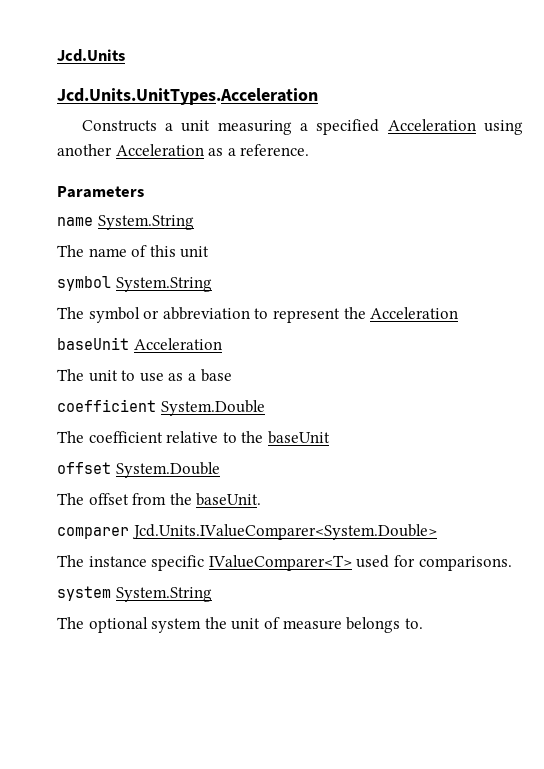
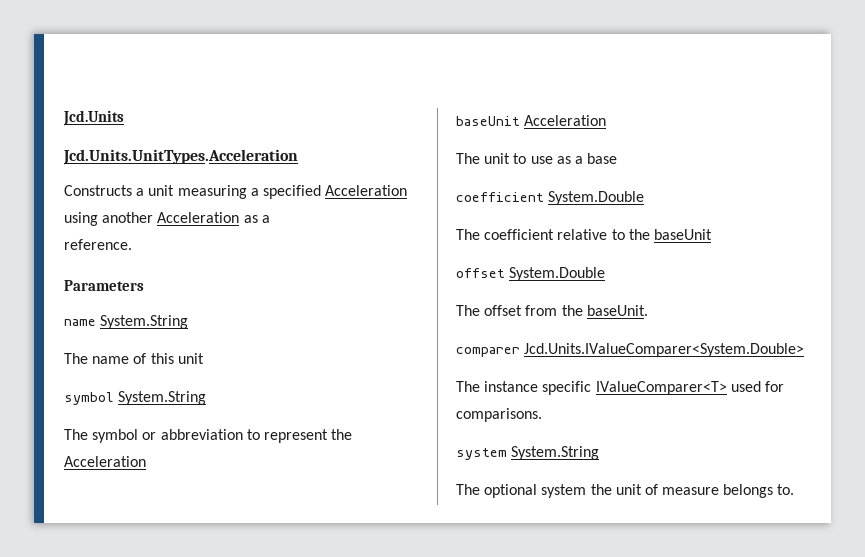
- Constructs a unit measuring a specified Acceleration using another Acceleration as a reference.
+ Constructs a unit measuring a specified Acceleration using another Acceleration as a
+ reference.

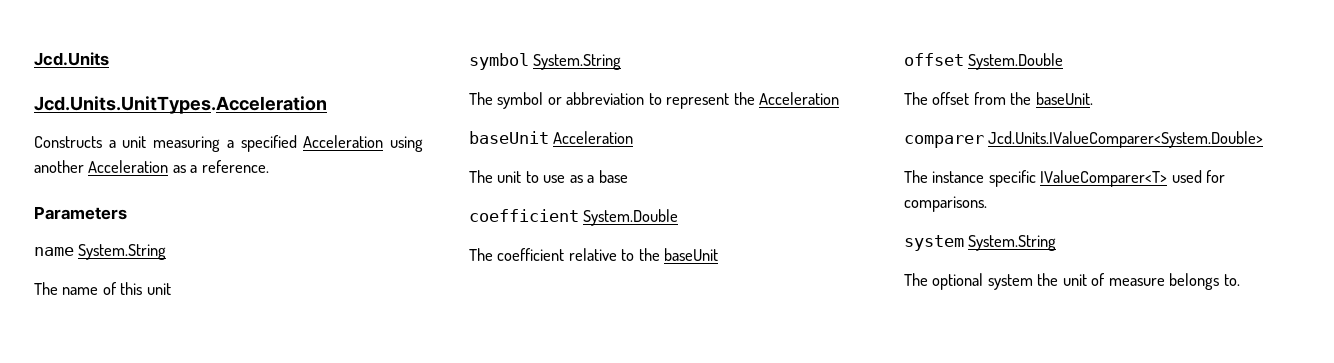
- Constructs a unit measuring a specified Acceleration using another Acceleration as a
- reference.
+ Constructs a unit measuring a specified Acceleration using another Acceleration as a reference.

